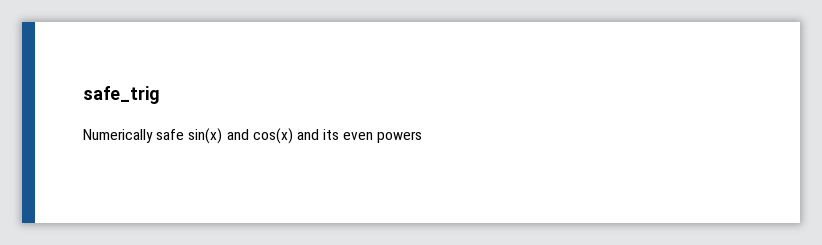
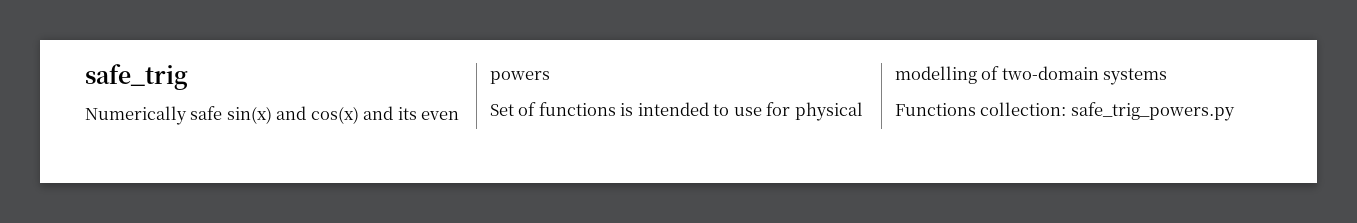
+ Set of functions is intended to use for physical modelling of two-domain systems
+ Functions collection: safe_trig_powers.py

